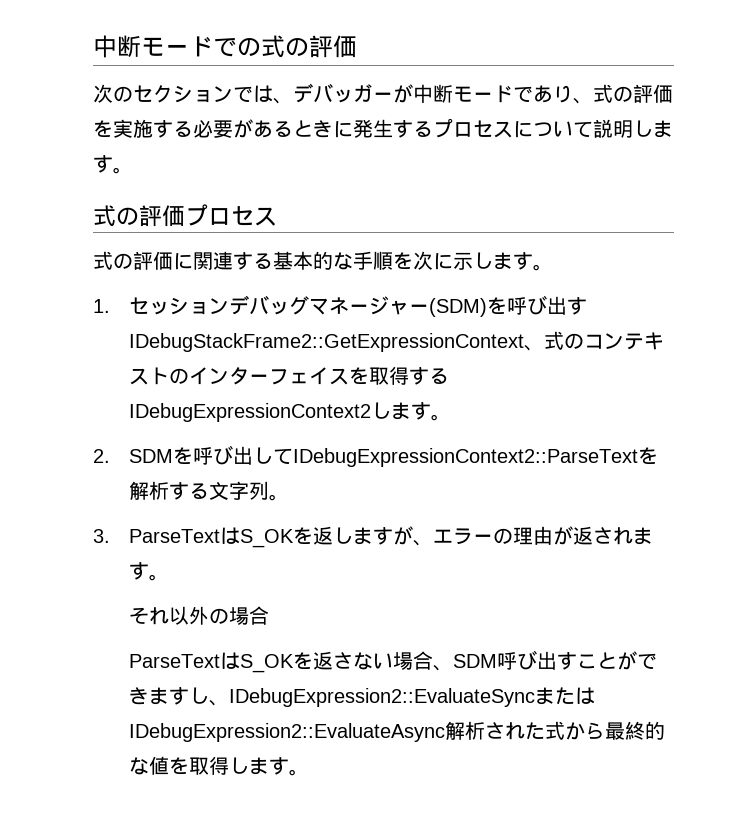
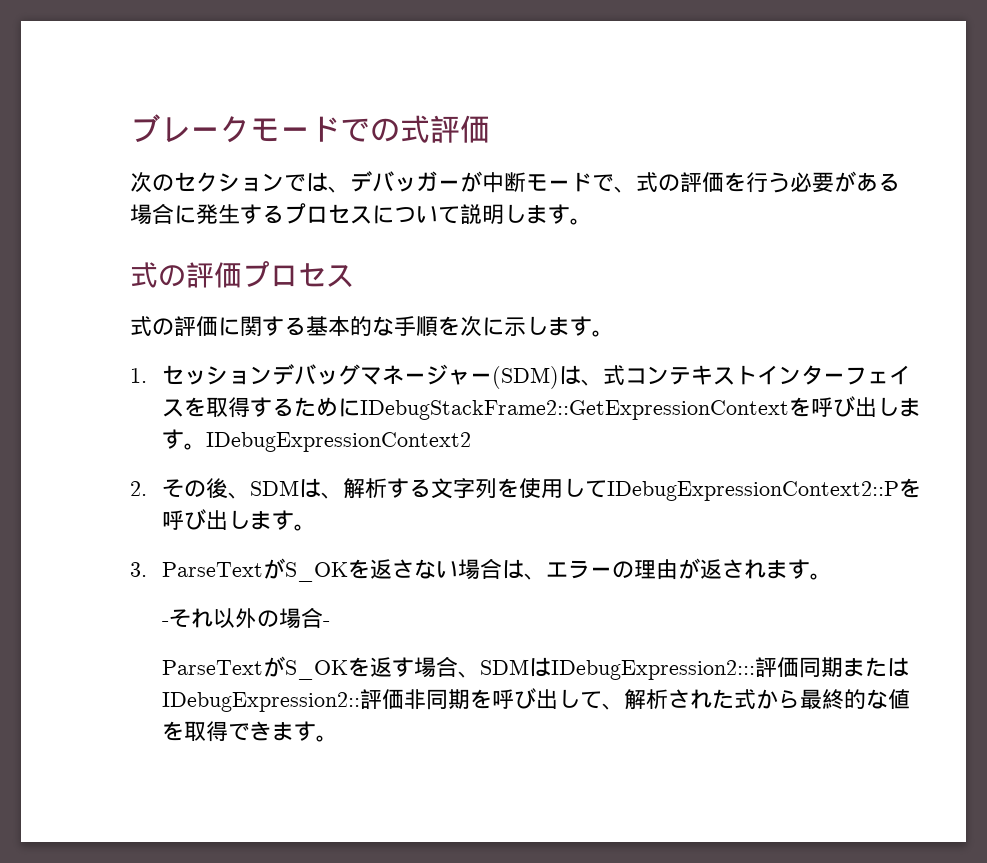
- 中断モードでの式の評価
+ ブレークモードでの式評価
- 次のセクションでは、デバッガーが中断モードであり、式の評価を実施する必要があるときに発生するプロセスについて説明します。
+ 次のセクションでは、デバッガーが中断モードで、式の評価を行う必要がある場合に発生するプロセスについて説明します。
- 式の評価に関連する基本的な手順を次に示します。
+ 式の評価に関する基本的な手順を次に示します。
- 1.セッションデバッグマネージャー(SDM)を呼び出すIDebugStackFrame2::GetExpressionContext、式のコンテキストのインターフェイスを取得するIDebugExpressionContext2します。
- 2. SDMを呼び出してIDebugExpressionContext2::ParseTextを解析する文字列。
+ 1.セッションデバッグマネージャー(SDM)は、式コンテキストインターフェイスを取得するためにIDebugStackFrame2::GetExpressionContextを呼び出します。IDebugExpressionContext2
+ 2.その後、SDMは、解析する文字列を使用してIDebugExpressionContext2::Pを呼び出します。
- 3. ParseTextはS_OKを返しますが、エラーの理由が返されます。
+ 3. ParseTextがS_OKを返さない場合は、エラーの理由が返されます。
- それ以外の場合
- ParseTextはS_OKを返さない場合、SDM呼び出すことができますし、IDebugExpression2::EvaluateSyncまたはIDebugExpression2::EvaluateAsync解析された式から最終的な値を取得します。
+ -それ以外の場合-
+ ParseTextがS_OKを返す場合、SDMはIDebugExpression2:::評価同期またはIDebugExpression2::評価非同期を呼び出して、解析された式から最終的な値を取得できます。

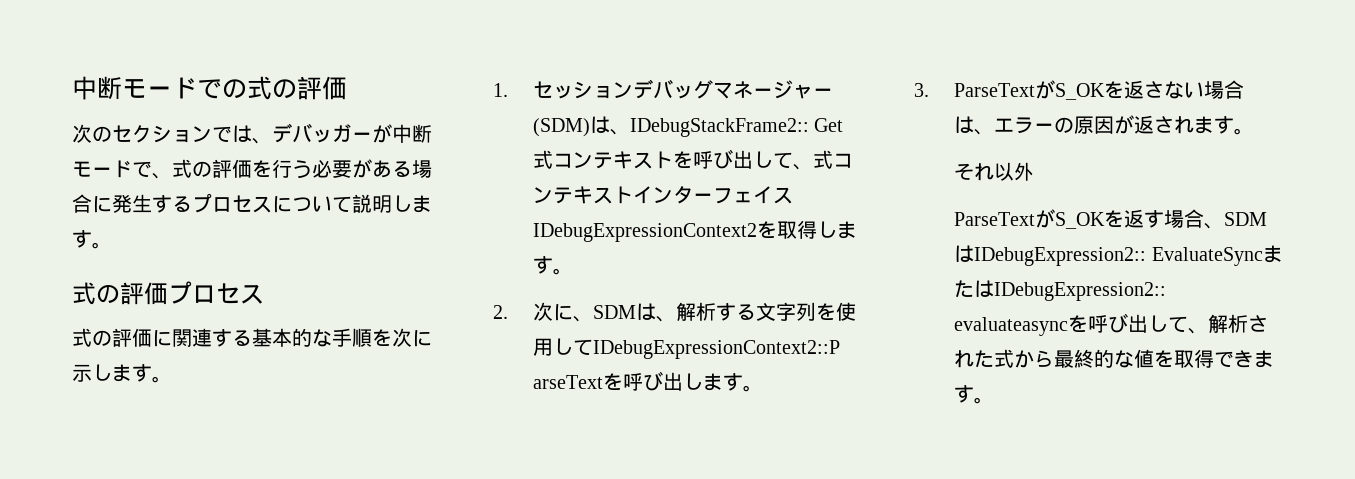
- ブレークモードでの式評価
+ 中断モードでの式の評価
- 式の評価に関する基本的な手順を次に示します。
+ 式の評価に関連する基本的な手順を次に示します。
- 1.セッションデバッグマネージャー(SDM)は、式コンテキストインターフェイスを取得するためにIDebugStackFrame2::GetExpressionContextを呼び出します。IDebugExpressionContext2
+ 1.セッションデバッグマネージャー(SDM)は、IDebugStackFrame2:: Get式コンテキストを呼び出して、式コンテキストインターフェイスIDebugExpressionContext2を取得します。
- 2.その後、SDMは、解析する文字列を使用してIDebugExpressionContext2::Pを呼び出します。
+ 2.次に、SDMは、解析する文字列を使用してIDebugExpressionContext2::P arseTextを呼び出します。
- 3. ParseTextがS_OKを返さない場合は、エラーの理由が返されます。
+ 3. ParseTextがS_OKを返さない場合は、エラーの原因が返されます。
- -それ以外の場合-
+ それ以外
- ParseTextがS_OKを返す場合、SDMはIDebugExpression2:::評価同期またはIDebugExpression2::評価非同期を呼び出して、解析された式から最終的な値を取得できます。
+ ParseTextがS_OKを返す場合、SDMはIDebugExpression2:: EvaluateSyncまたはIDebugExpression2:: evaluateasyncを呼び出して、解析された式から最終的な値を取得できます。

